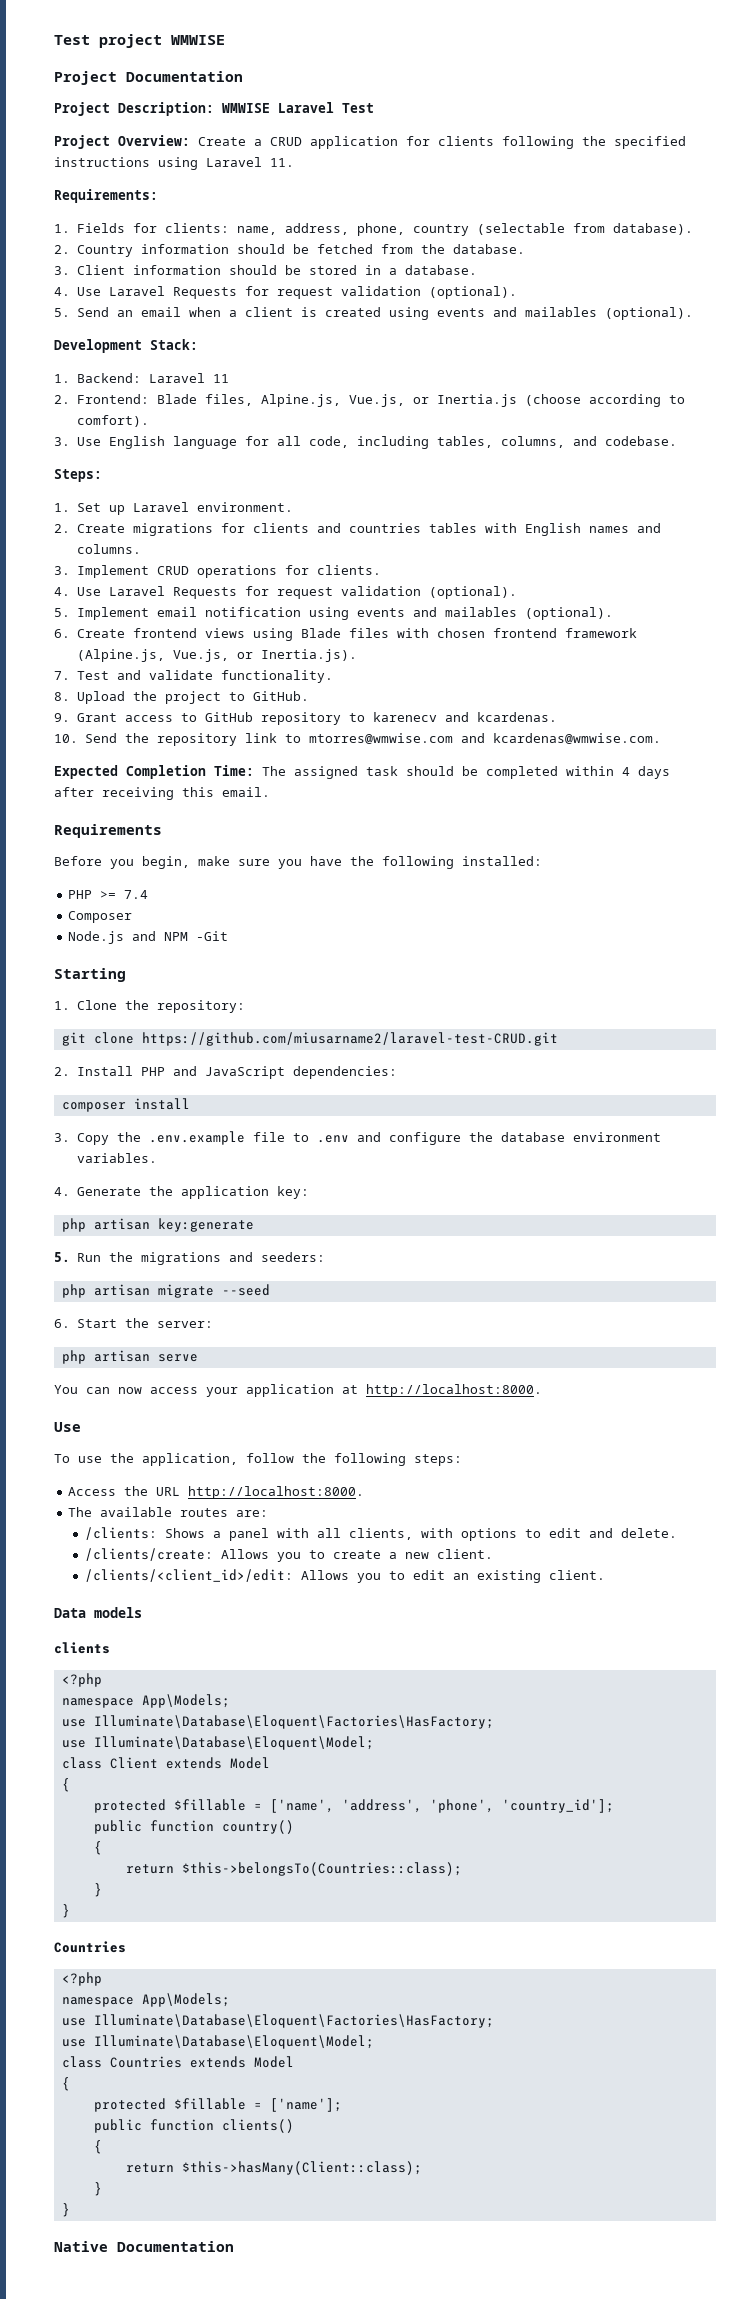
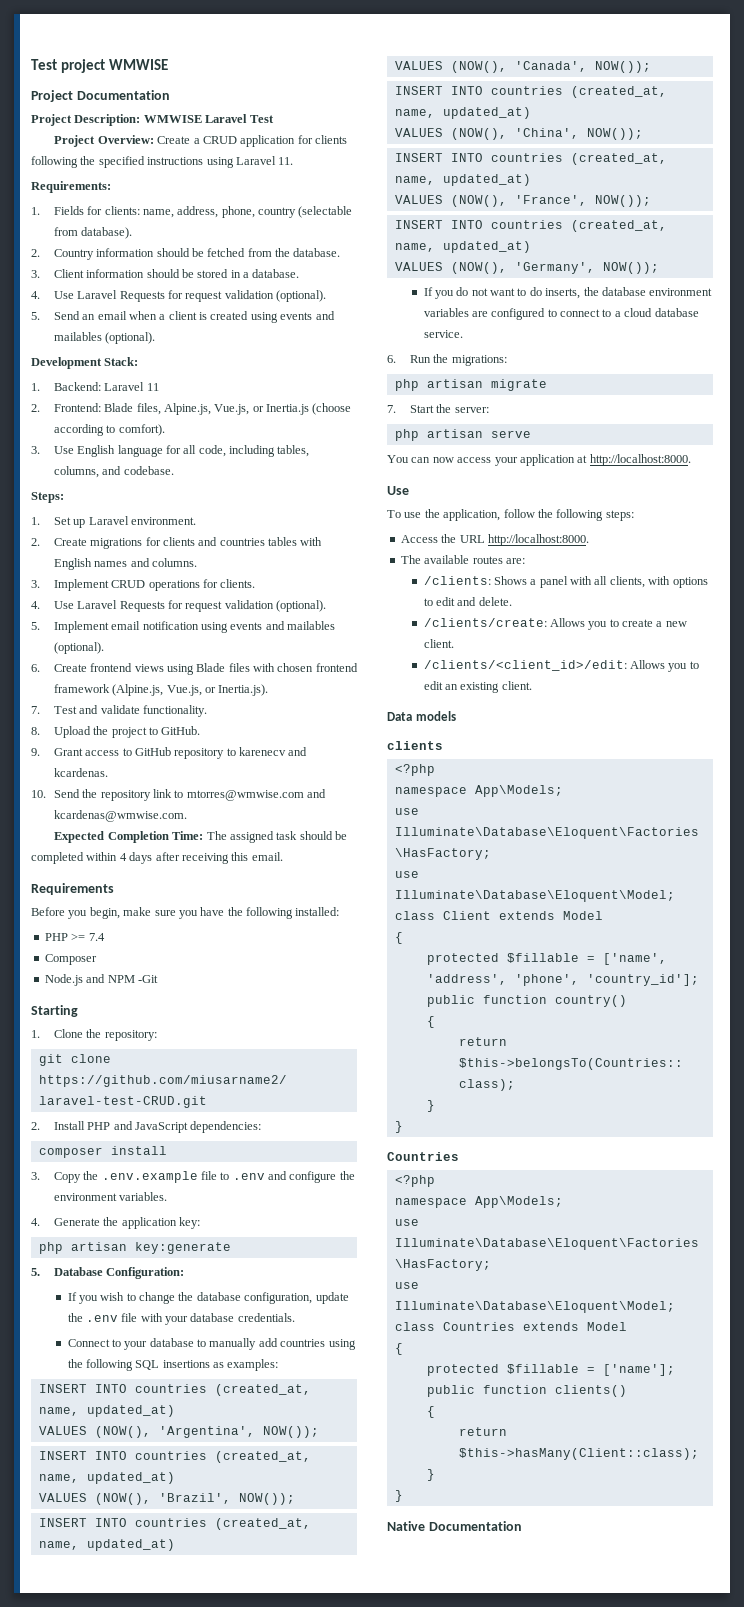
- 3. Copy the .env.example file to .env and configure the database environment variables.
+ 3. Copy the .env.example file to .env and configure the environment variables.
- 5. Run the migrations and seeders:
+ 5. Database Configuration:
+ If you wish to change the database configuration, update the .env file with your database credentials.
+ Connect to your database to manually add countries using the following SQL insertions as examples:
+ INSERT INTO countries (created_at, name, updated_at)
+ VALUES (NOW(), 'Argentina', NOW());
+ INSERT INTO countries (created_at, name, updated_at)
+ VALUES (NOW(), 'Brazil', NOW());
+ INSERT INTO countries (created_at, name, updated_at)
+ VALUES (NOW(), 'Canada', NOW());
+ INSERT INTO countries (created_at, name, updated_at)
+ VALUES (NOW(), 'China', NOW());
+ INSERT INTO countries (created_at, name, updated_at)
+ VALUES (NOW(), 'France', NOW());
+ INSERT INTO countries (created_at, name, updated_at)
+ VALUES (NOW(), 'Germany', NOW());
+ If you do not want to do inserts, the database environment variables are configured to connect to a cloud database service.
+ 6. Run the migrations:
- php artisan migrate --seed
- 6. Start the server:
+ php artisan migrate
+ 7. Start the server:

